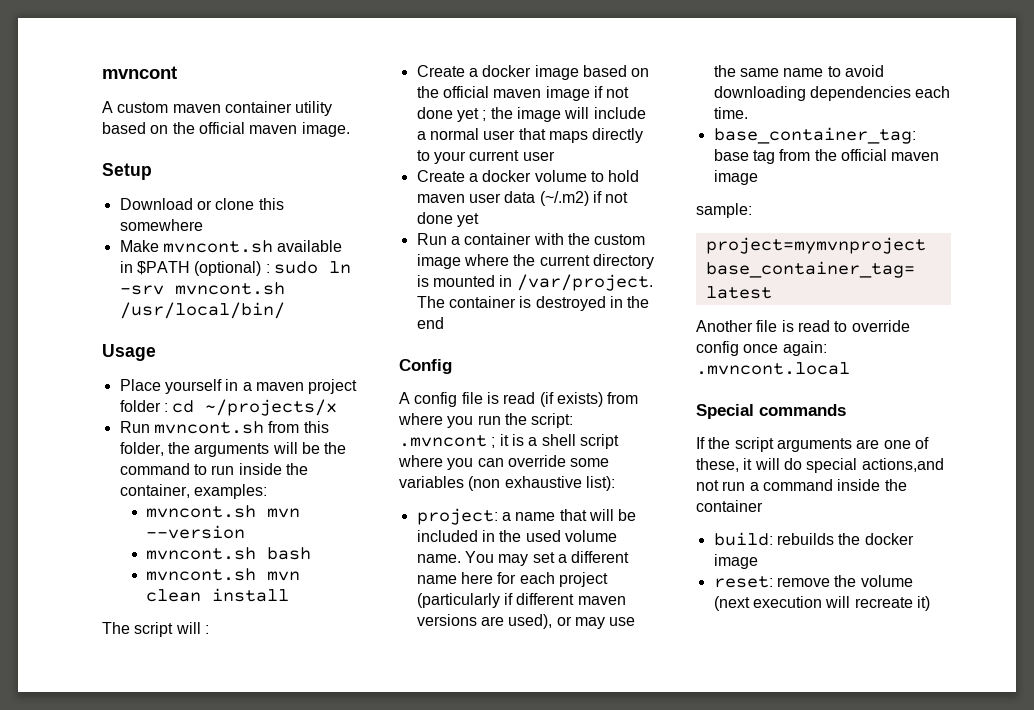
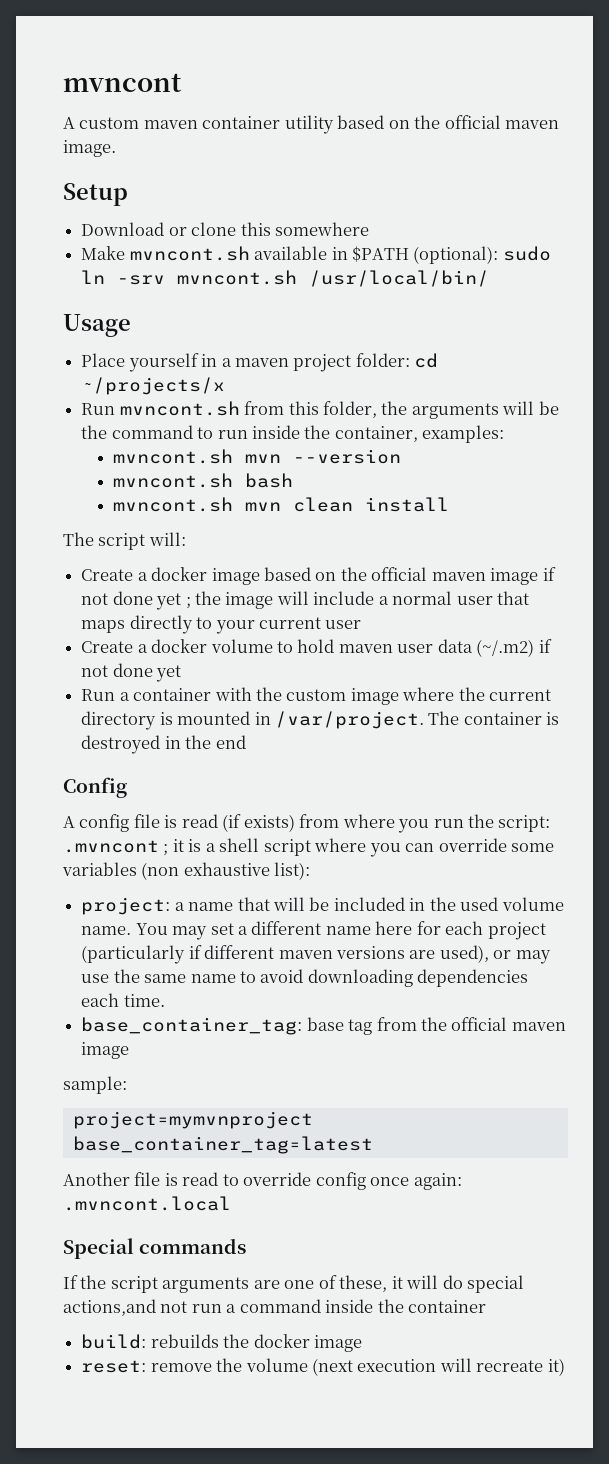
- Make mvncont.sh available in $PATH (optional) : sudo ln -srv mvncont.sh /usr/local/bin/
+ Make mvncont.sh available in $PATH (optional): sudo ln -srv mvncont.sh /usr/local/bin/
- Place yourself in a maven project folder : cd ~/projects/x
+ Place yourself in a maven project folder: cd ~/projects/x
- The script will :
+ The script will:

